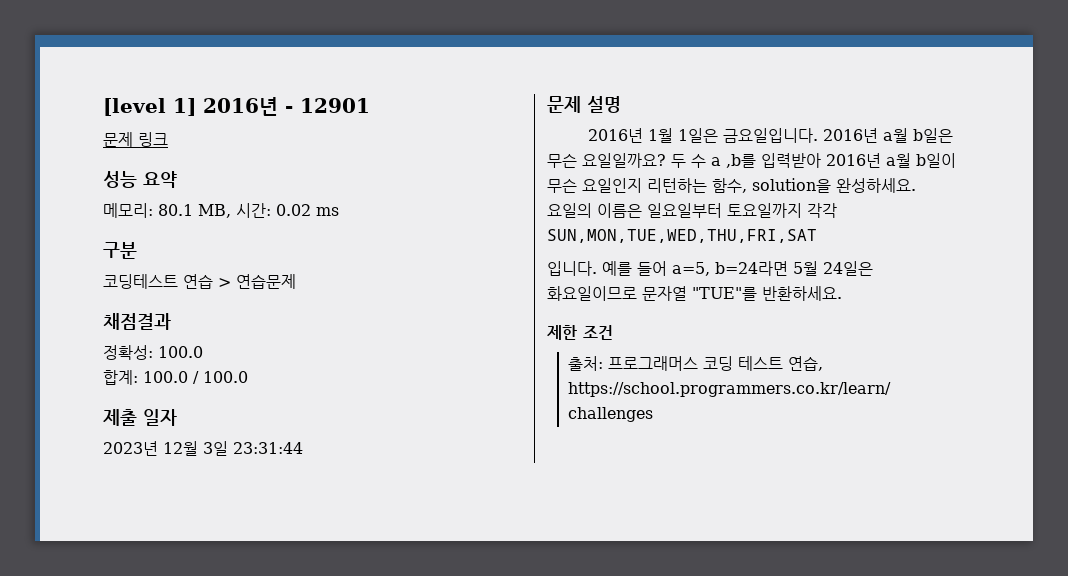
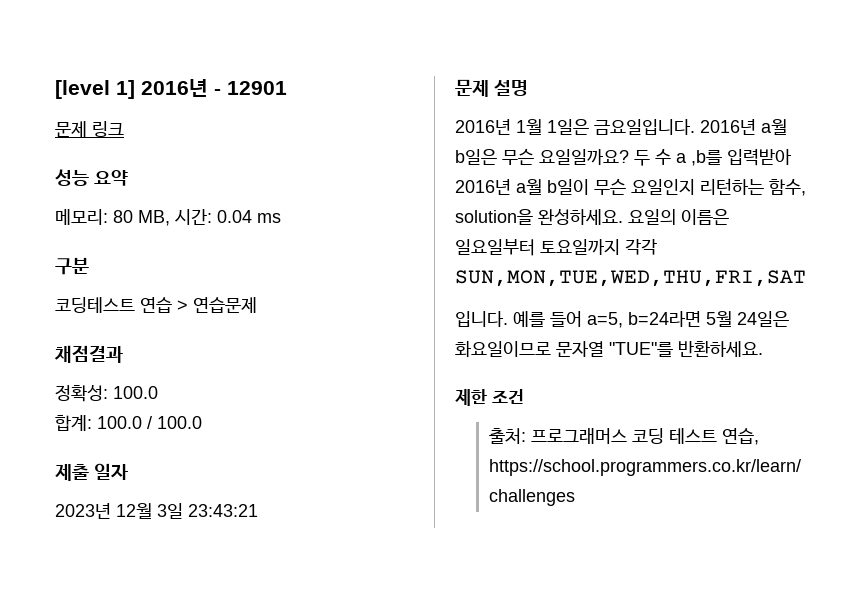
- 메모리: 80.1 MB, 시간: 0.02 ms
+ 메모리: 80 MB, 시간: 0.04 ms
- 2023년 12월 3일 23:31:44
+ 2023년 12월 3일 23:43:21

